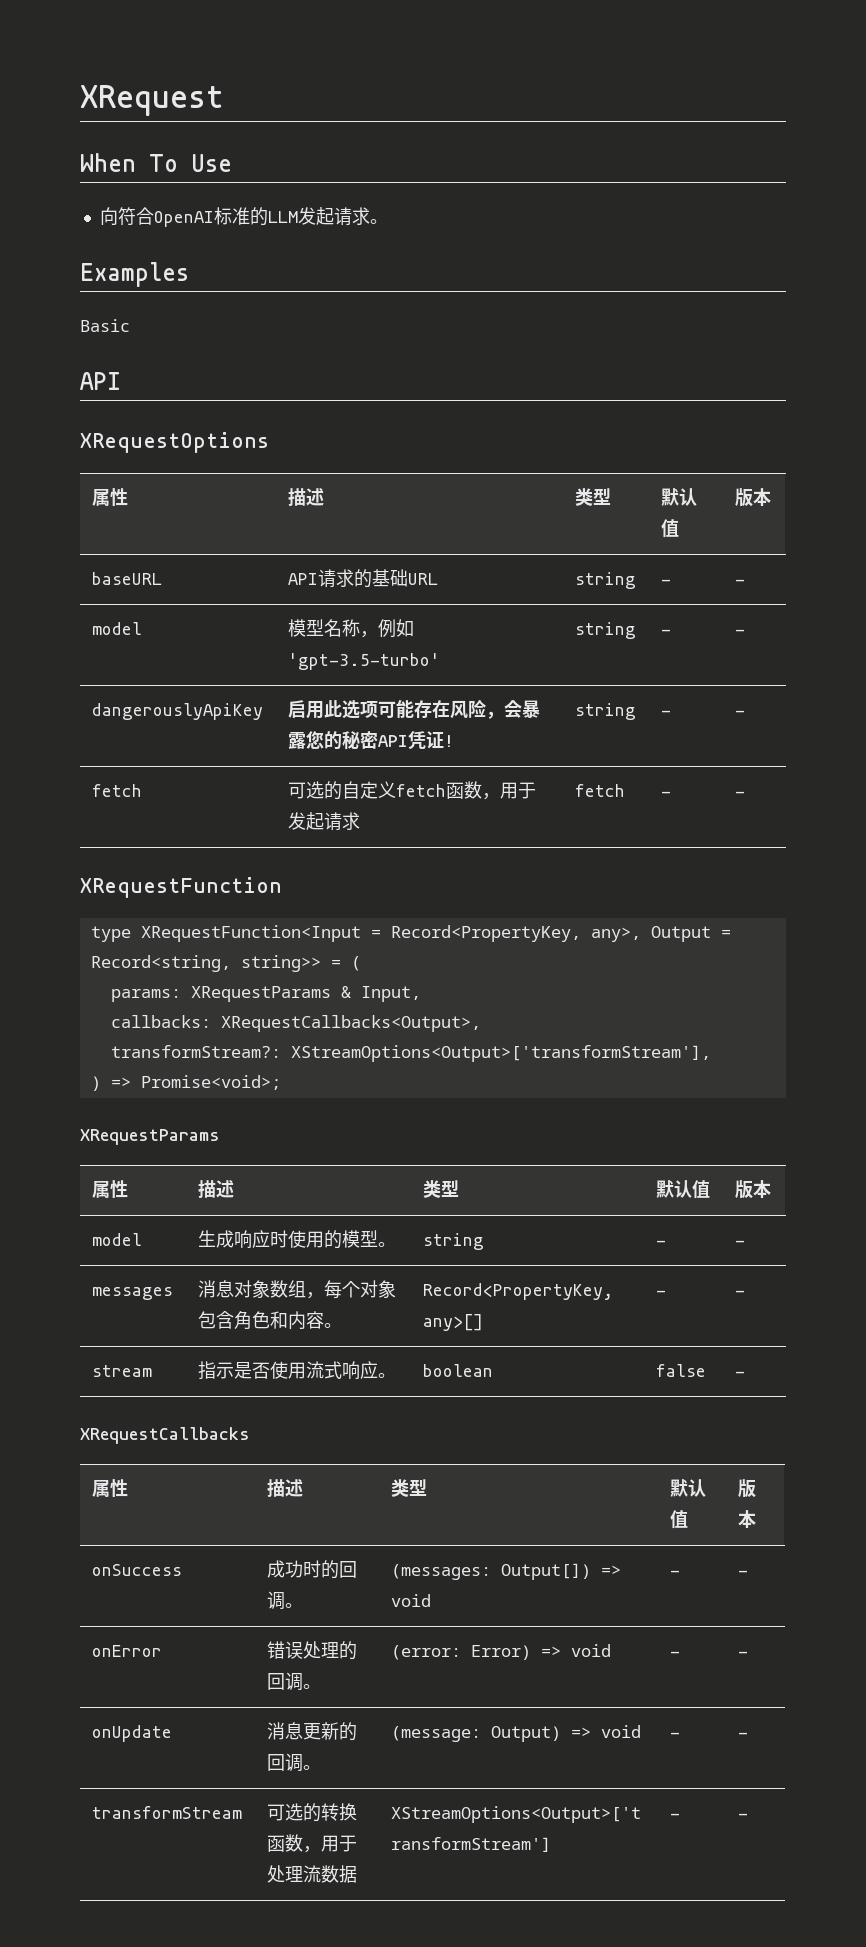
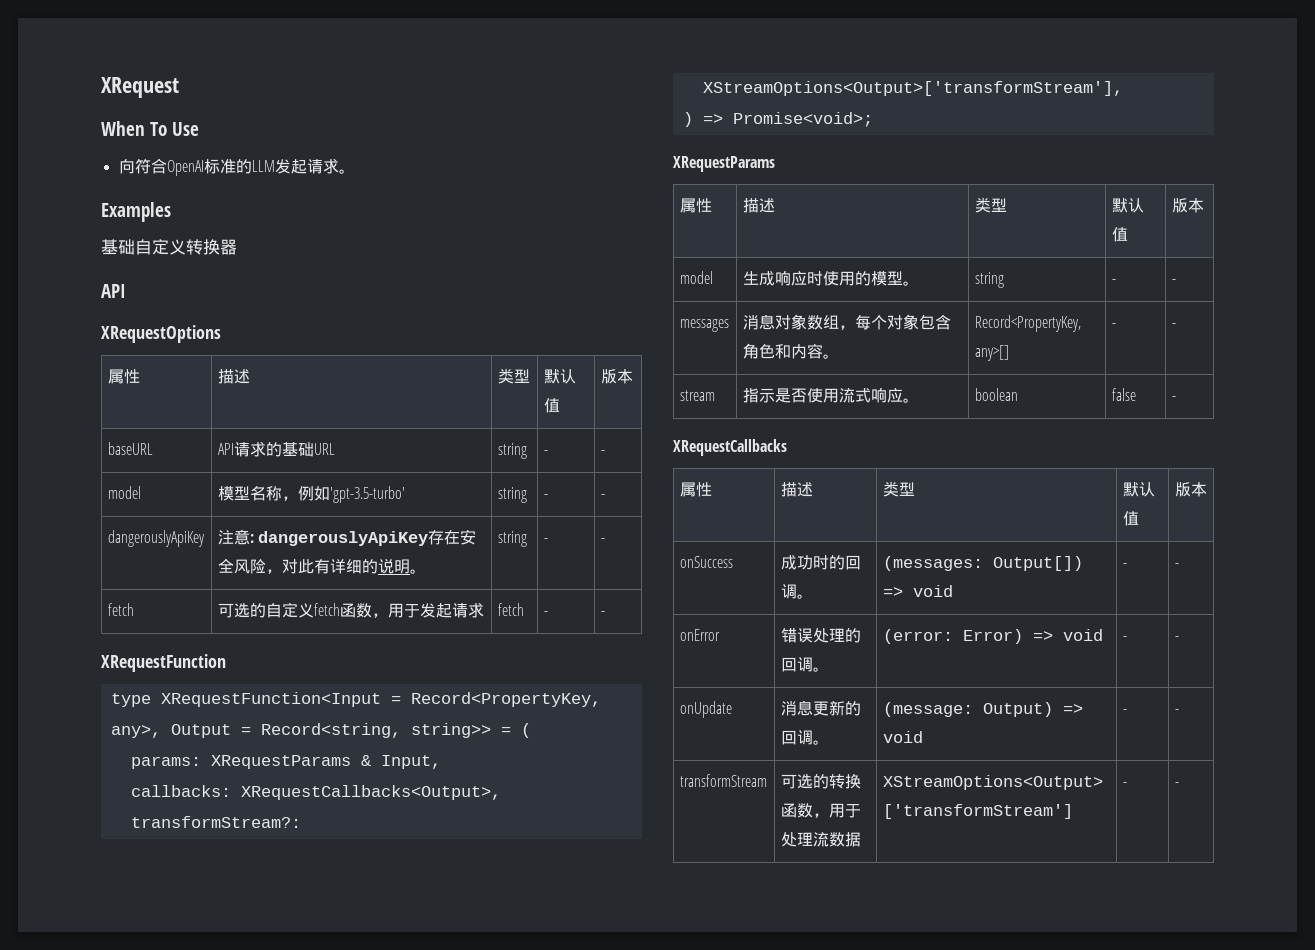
- Basic
+ 基础自定义转换器
- dangerouslyApiKey | 启用此选项可能存在风险，会暴露您的秘密API凭证! | string | - | -
+ dangerouslyApiKey | 注意: dangerouslyApiKey存在安全风险，对此有详细的说明。 | string | - | -

